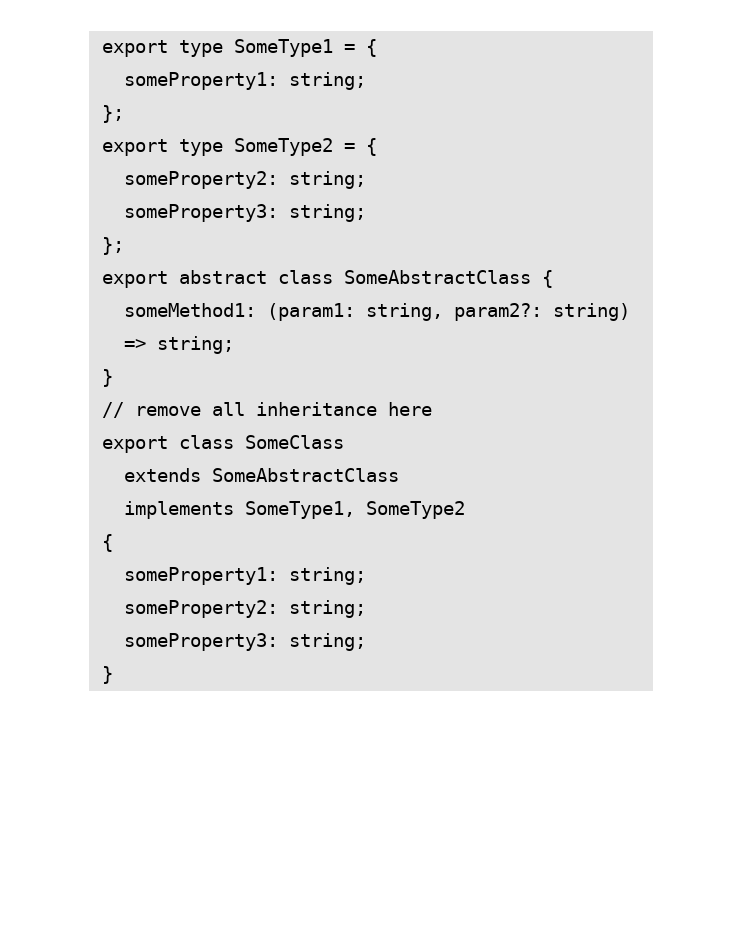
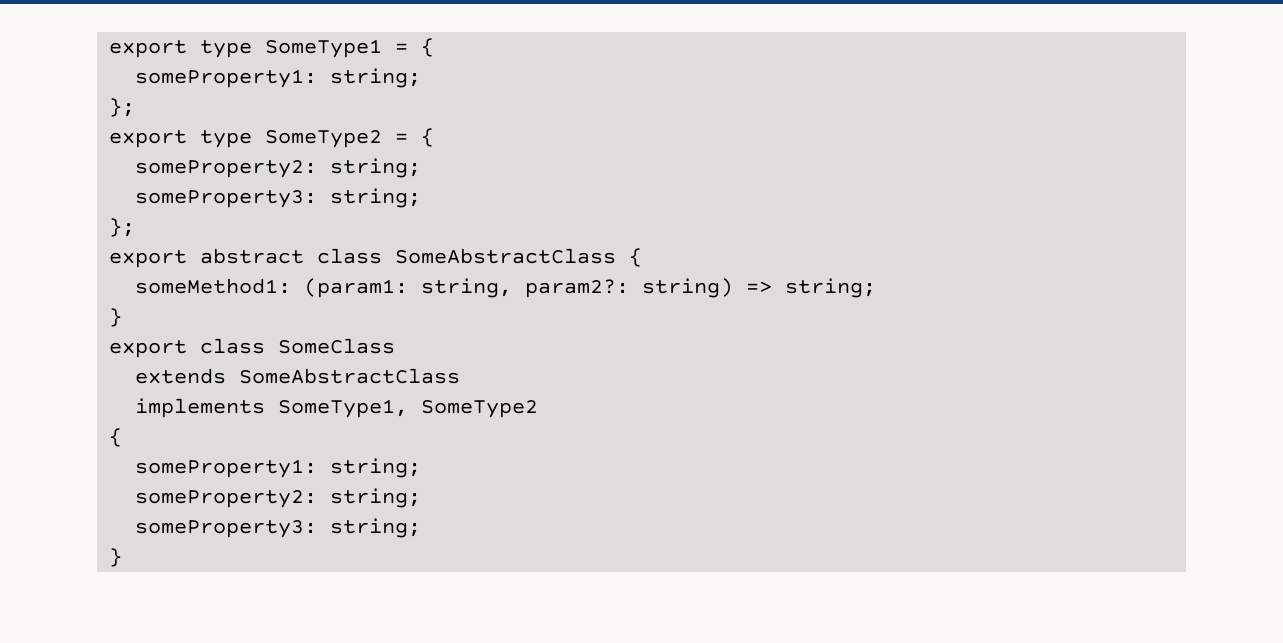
- // remove all inheritance here

